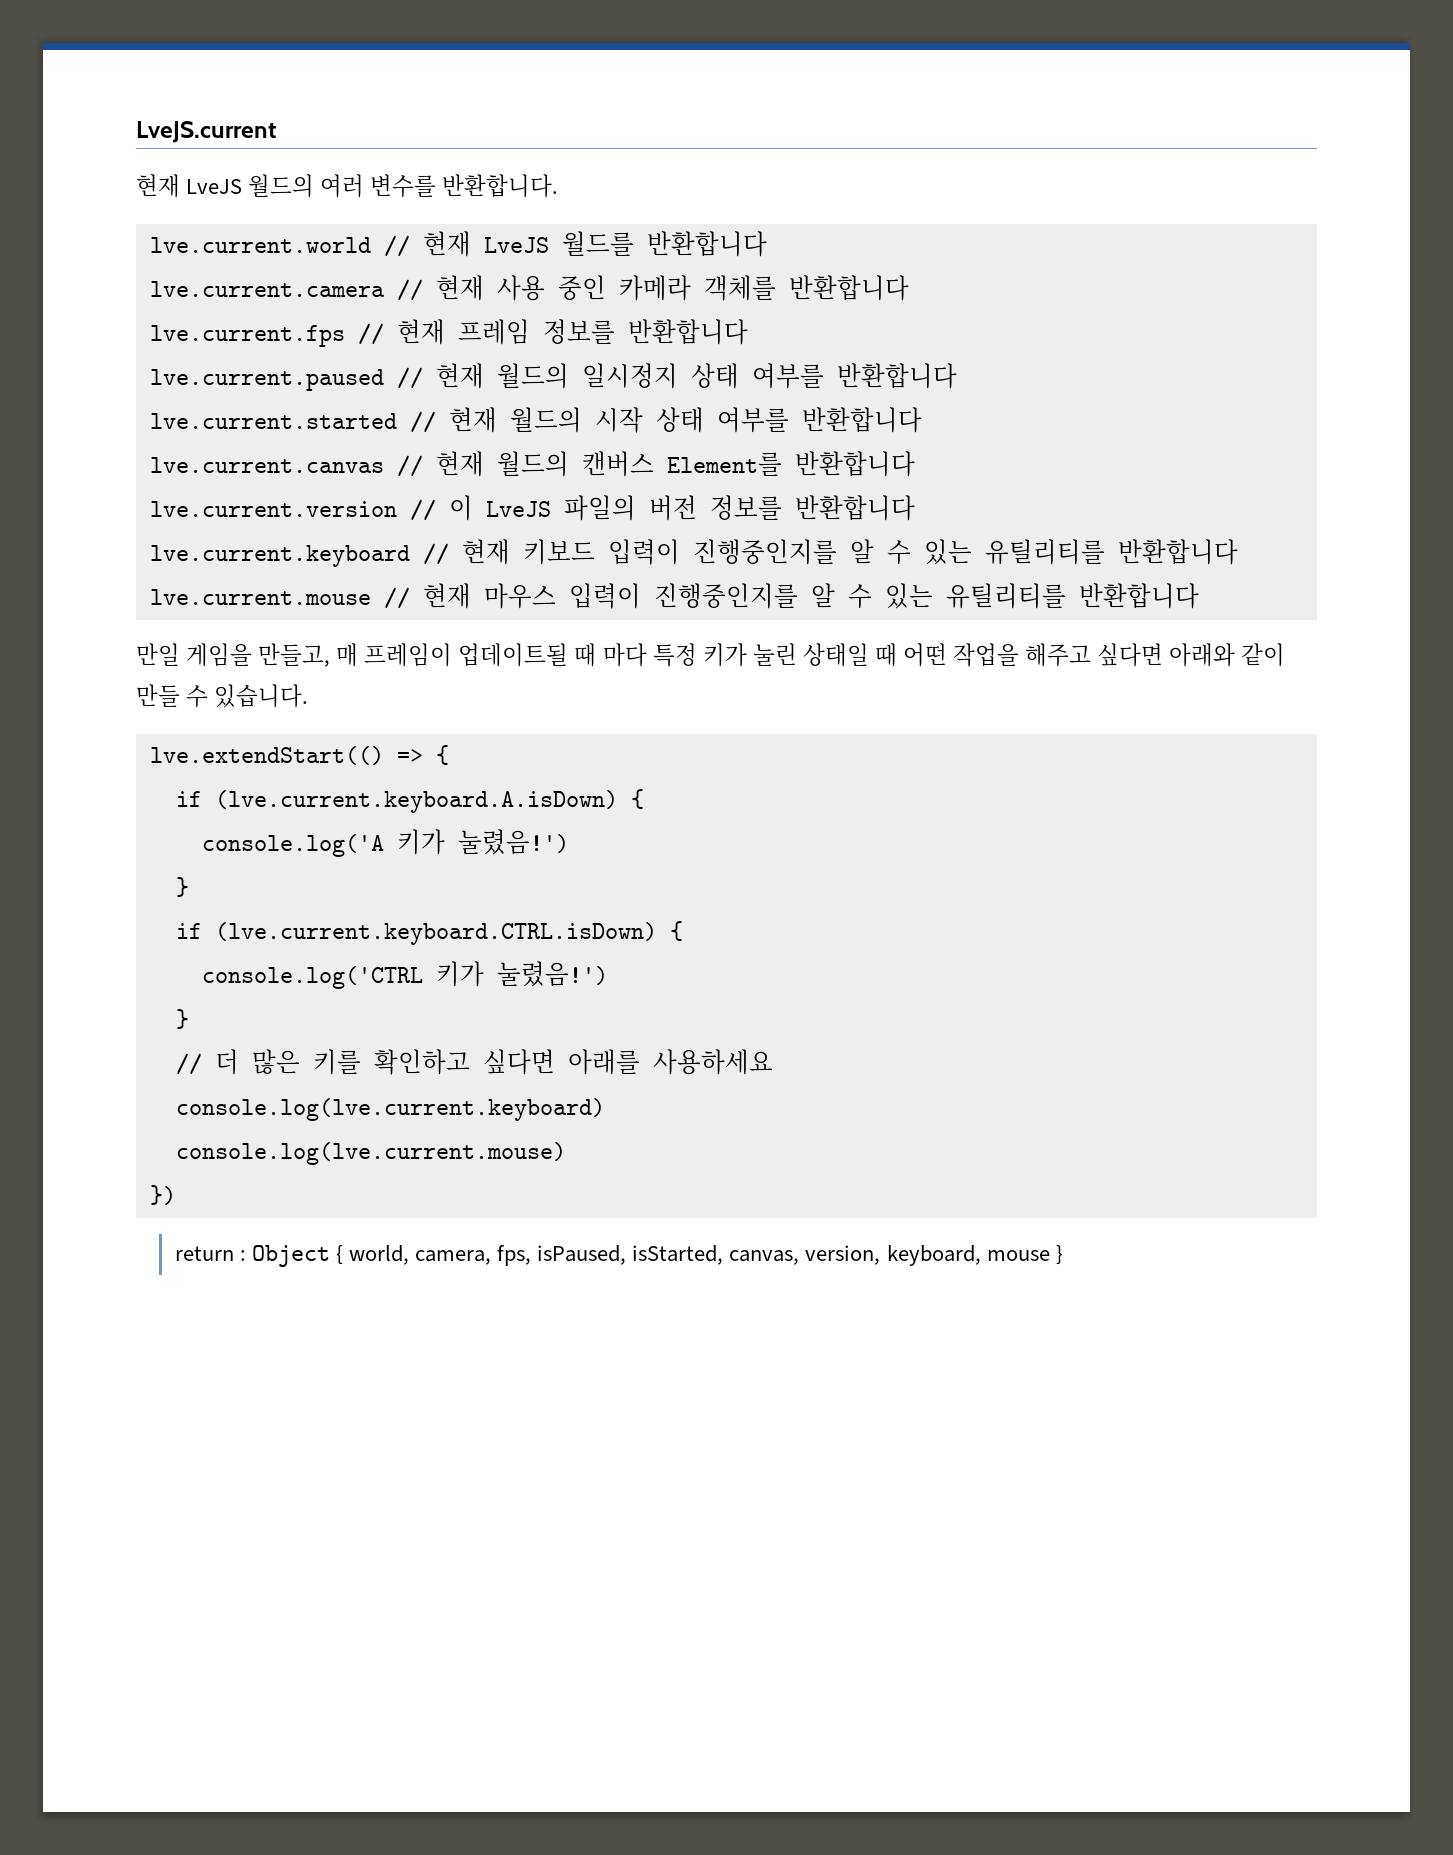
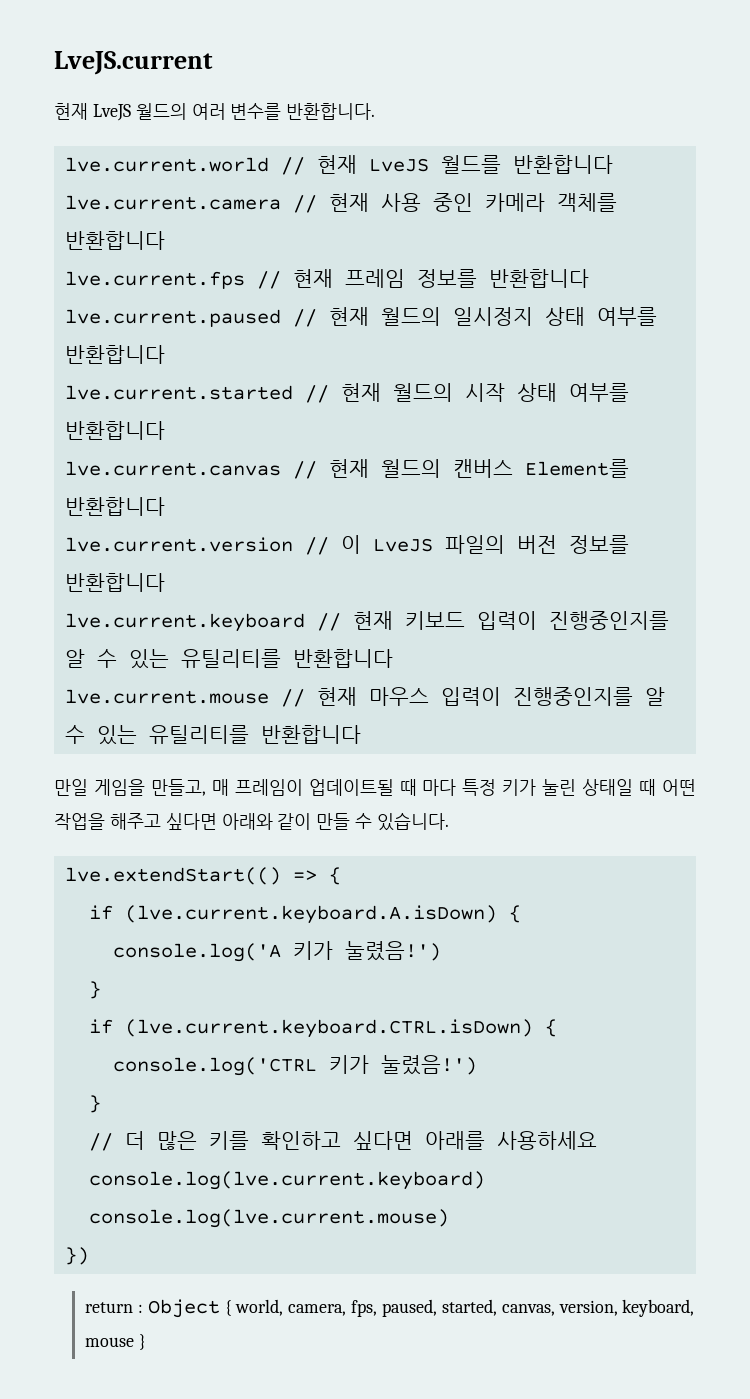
- return : Object { world, camera, fps, isPaused, isStarted, canvas, version, keyboard, mouse }
+ return : Object { world, camera, fps, paused, started, canvas, version, keyboard, mouse }

